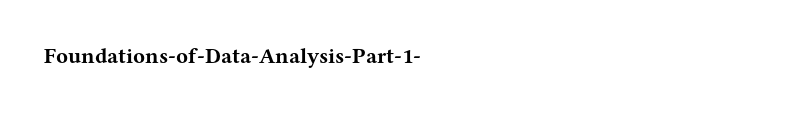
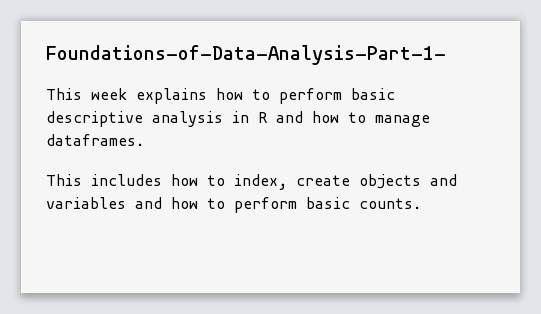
+ This week explains how to perform basic descriptive analysis in R and how to manage dataframes.
+ This includes how to index, create objects and variables and how to perform basic counts.

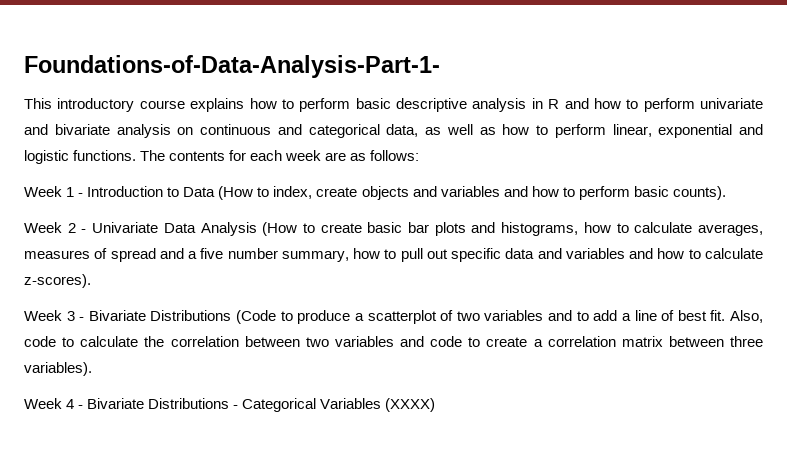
- This week explains how to perform basic descriptive analysis in R and how to manage dataframes.
- This includes how to index, create objects and variables and how to perform basic counts.
+ This introductory course explains how to perform basic descriptive analysis in R and how to perform univariate and bivariate analysis on continuous and categorical data, as well as how to perform linear, exponential and logistic functions. The contents for each week are as follows:
+ Week 1 - Introduction to Data (How to index, create objects and variables and how to perform basic counts).
+ Week 2 - Univariate Data Analysis (How to create basic bar plots and histograms, how to calculate averages, measures of spread and a five number summary, how to pull out specific data and variables and how to calculate z-scores).
+ Week 3 - Bivariate Distributions (Code to produce a scatterplot of two variables and to add a line of best fit. Also, code to calculate the correlation between two variables and code to create a correlation matrix between three variables).
+ Week 4 - Bivariate Distributions - Categorical Variables (XXXX)

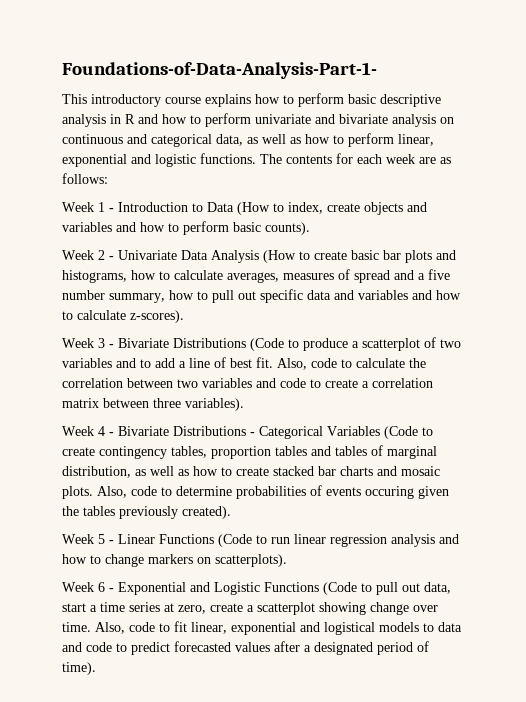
- Week 4 - Bivariate Distributions - Categorical Variables (XXXX)
+ Week 4 - Bivariate Distributions - Categorical Variables (Code to create contingency tables, proportion tables and tables of marginal distribution, as well as how to create stacked bar charts and mosaic plots. Also, code to determine probabilities of events occuring given the tables previously created).
+ Week 5 - Linear Functions (Code to run linear regression analysis and how to change markers on scatterplots).
+ Week 6 - Exponential and Logistic Functions (Code to pull out data, start a time series at zero, create a scatterplot showing change over time. Also, code to fit linear, exponential and logistical models to data and code to predict forecasted values after a designated period of time).

